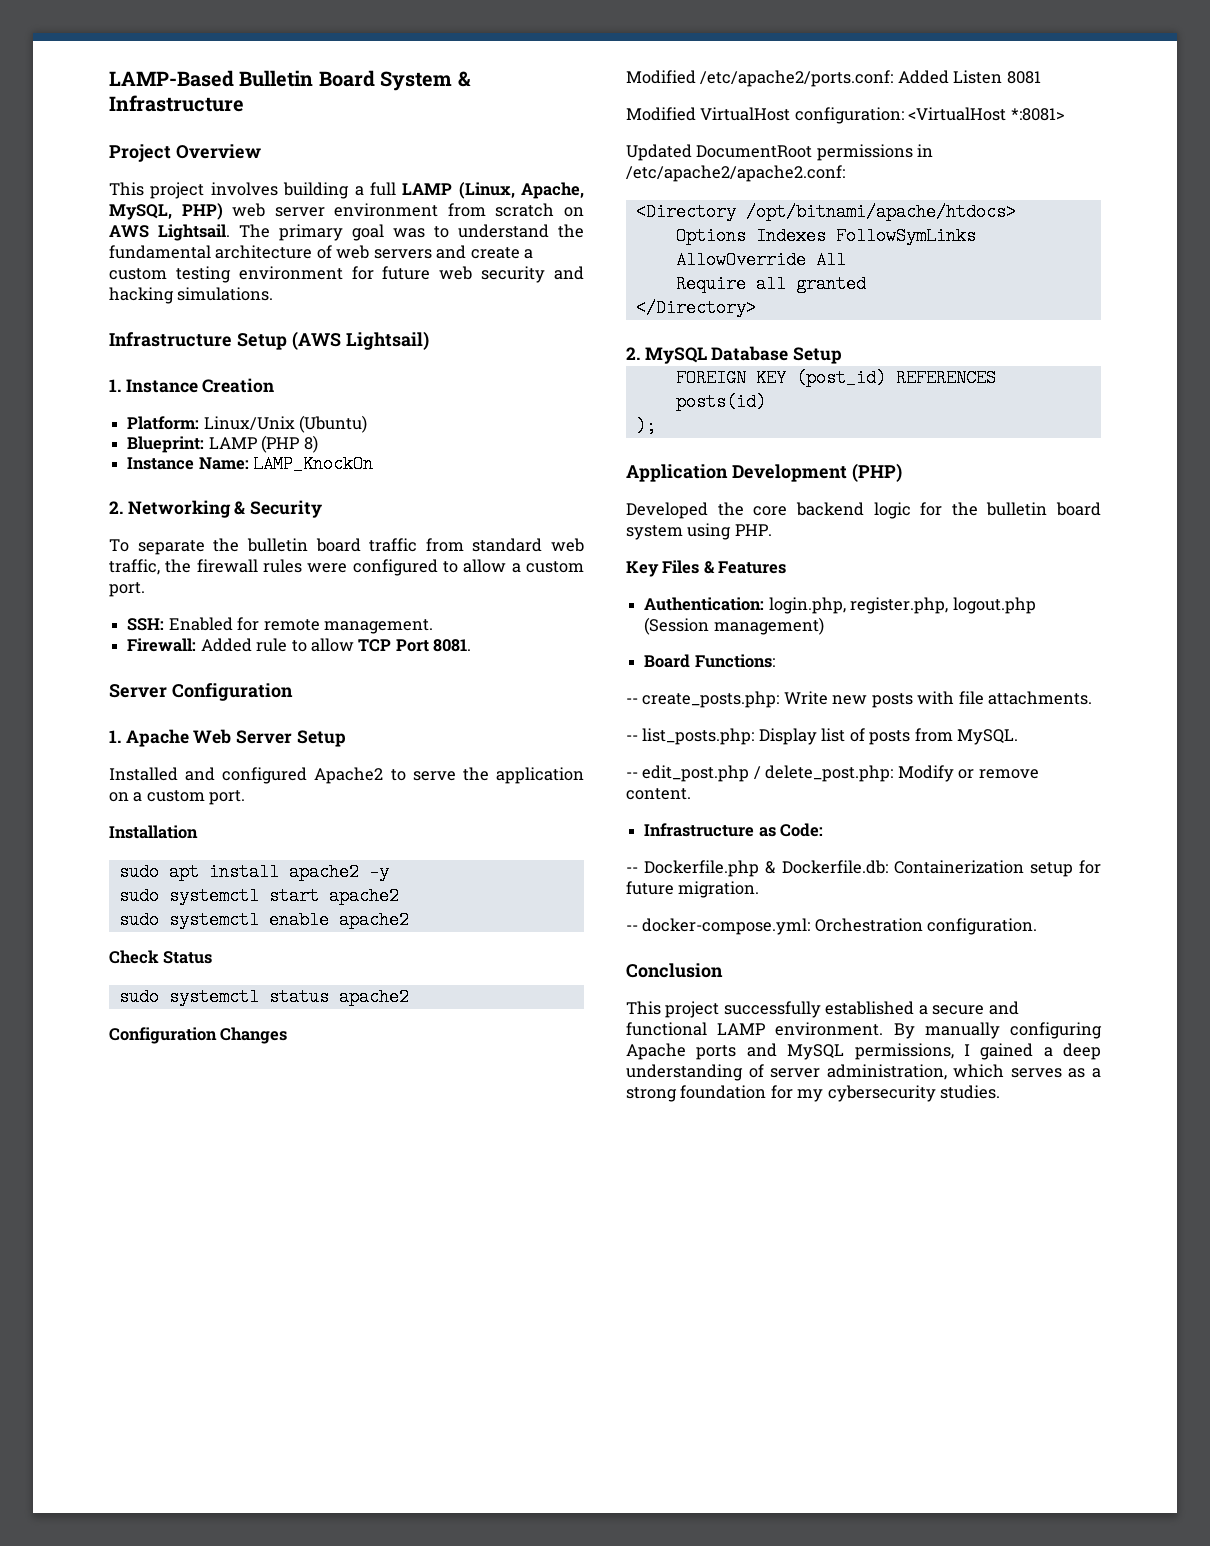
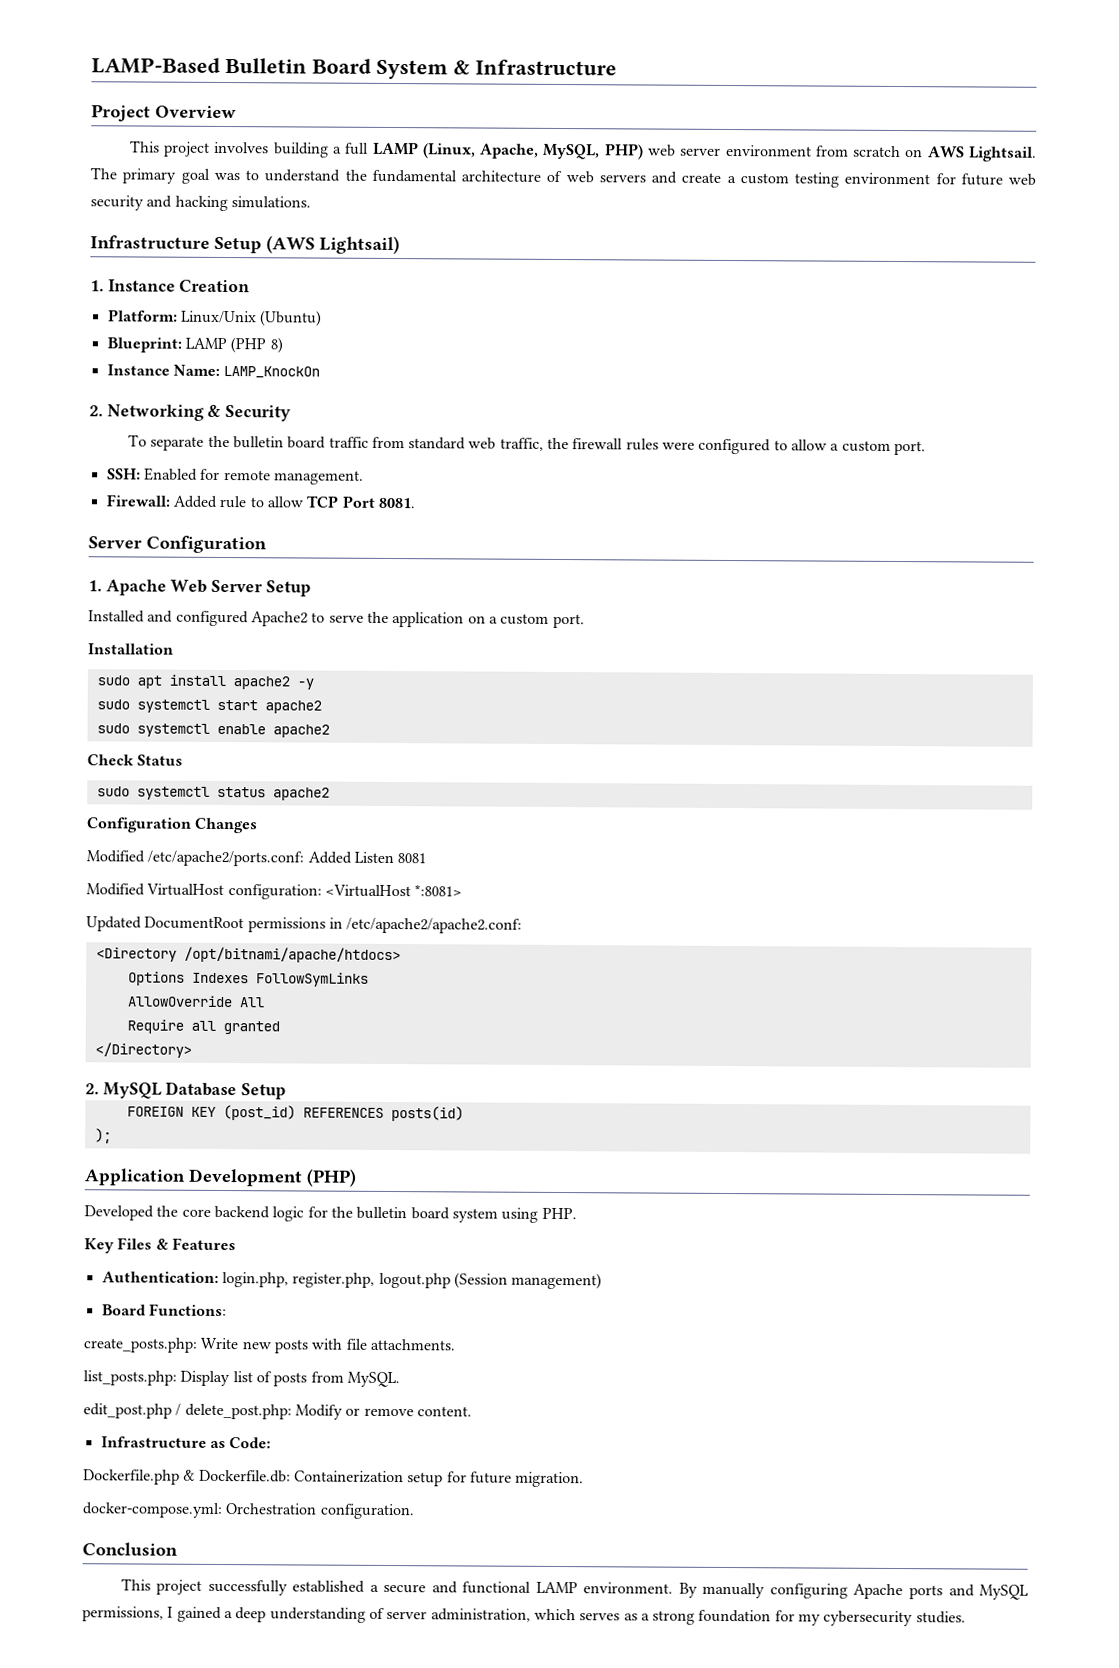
- -- create_posts.php: Write new posts with file attachments.
+ create_posts.php: Write new posts with file attachments.
- -- list_posts.php: Display list of posts from MySQL.
+ list_posts.php: Display list of posts from MySQL.
- -- edit_post.php / delete_post.php: Modify or remove content.
+ edit_post.php / delete_post.php: Modify or remove content.
- -- Dockerfile.php & Dockerfile.db: Containerization setup for future migration.
+ Dockerfile.php & Dockerfile.db: Containerization setup for future migration.
- -- docker-compose.yml: Orchestration configuration.
+ docker-compose.yml: Orchestration configuration.

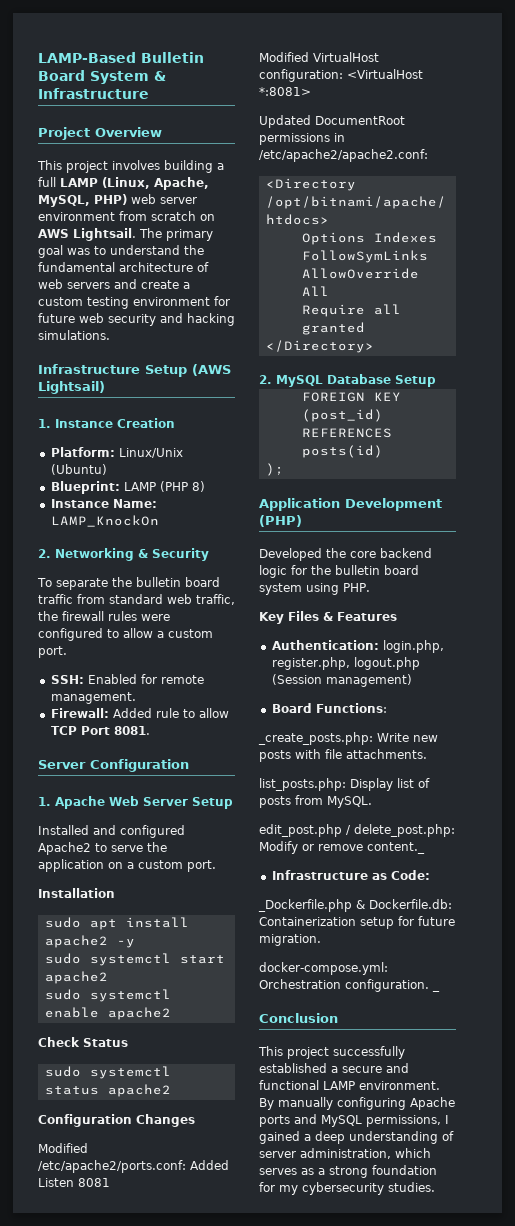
- create_posts.php: Write new posts with file attachments.
+ _create_posts.php: Write new posts with file attachments.
- edit_post.php / delete_post.php: Modify or remove content.
+ edit_post.php / delete_post.php: Modify or remove content._
- Dockerfile.php & Dockerfile.db: Containerization setup for future migration.
+ _Dockerfile.php & Dockerfile.db: Containerization setup for future migration.
+ _

